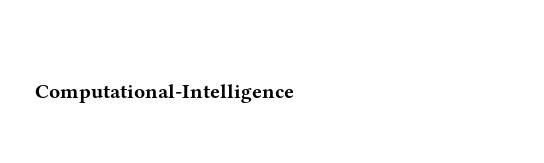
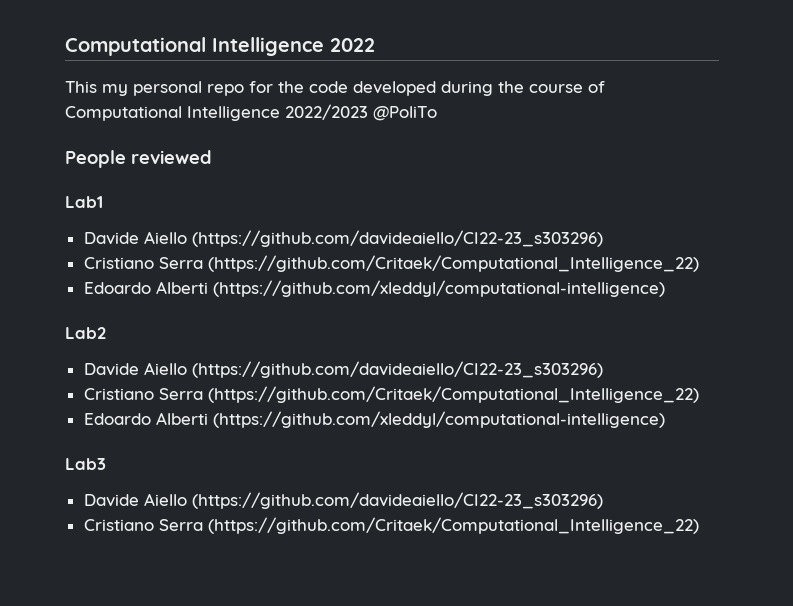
- Computational-Intelligence
+ Computational Intelligence 2022
+ This my personal repo for the code developed during the course of Computational Intelligence 2022/2023 @PoliTo
+ People reviewed
+ Lab1
+ Davide Aiello (https://github.com/davideaiello/CI22-23_s303296)
+ Cristiano Serra (https://github.com/Critaek/Computational_Intelligence_22)
+ Edoardo Alberti (https://github.com/xleddyl/computational-intelligence)
+ Lab2
+ Davide Aiello (https://github.com/davideaiello/CI22-23_s303296)
+ Cristiano Serra (https://github.com/Critaek/Computational_Intelligence_22)
+ Edoardo Alberti (https://github.com/xleddyl/computational-intelligence)
+ Lab3
+ Davide Aiello (https://github.com/davideaiello/CI22-23_s303296)
+ Cristiano Serra (https://github.com/Critaek/Computational_Intelligence_22)

